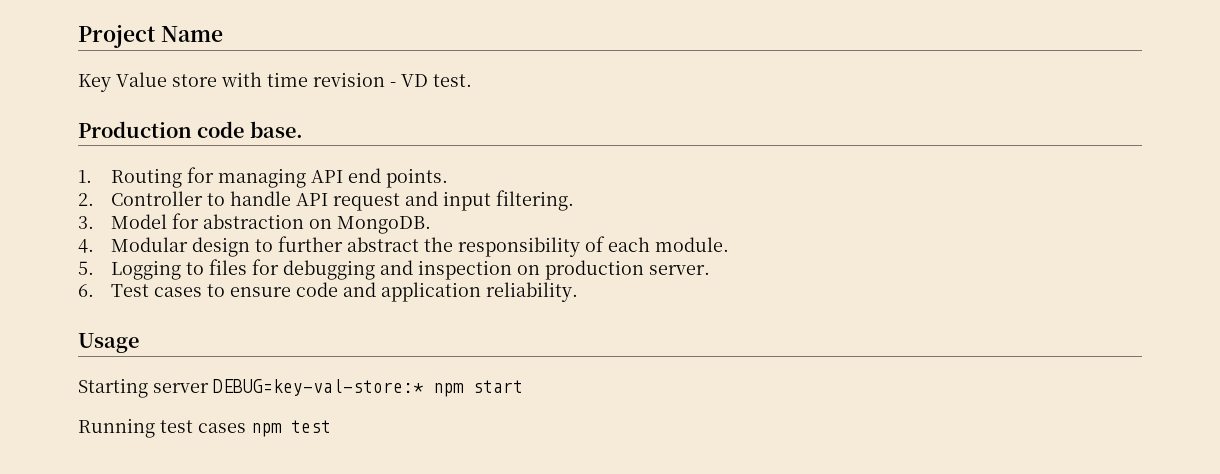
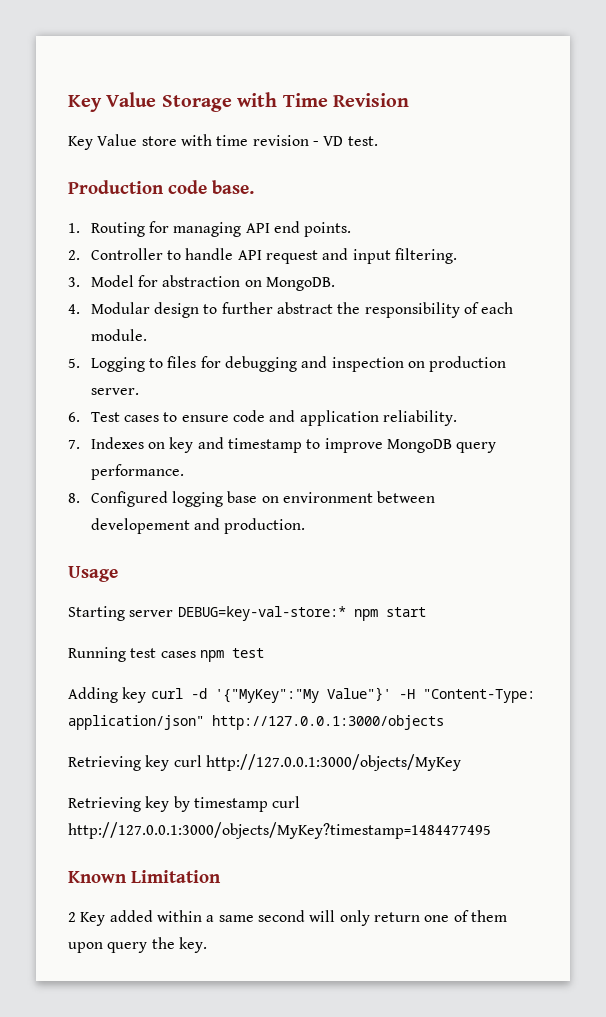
- Project Name
+ Key Value Storage with Time Revision
+ 7. Indexes on key and timestamp to improve MongoDB query performance.
+ 8. Configured logging base on environment between developement and production.
+ Adding key curl -d '{"MyKey":"My Value"}' -H "Content-Type: application/json" http://127.0.0.1:3000/objects
+ Retrieving key curl http://127.0.0.1:3000/objects/MyKey
+ Retrieving key by timestamp curl http://127.0.0.1:3000/objects/MyKey?timestamp=1484477495
+ Known Limitation
+ 2 Key added within a same second will only return one of them upon query the key.

